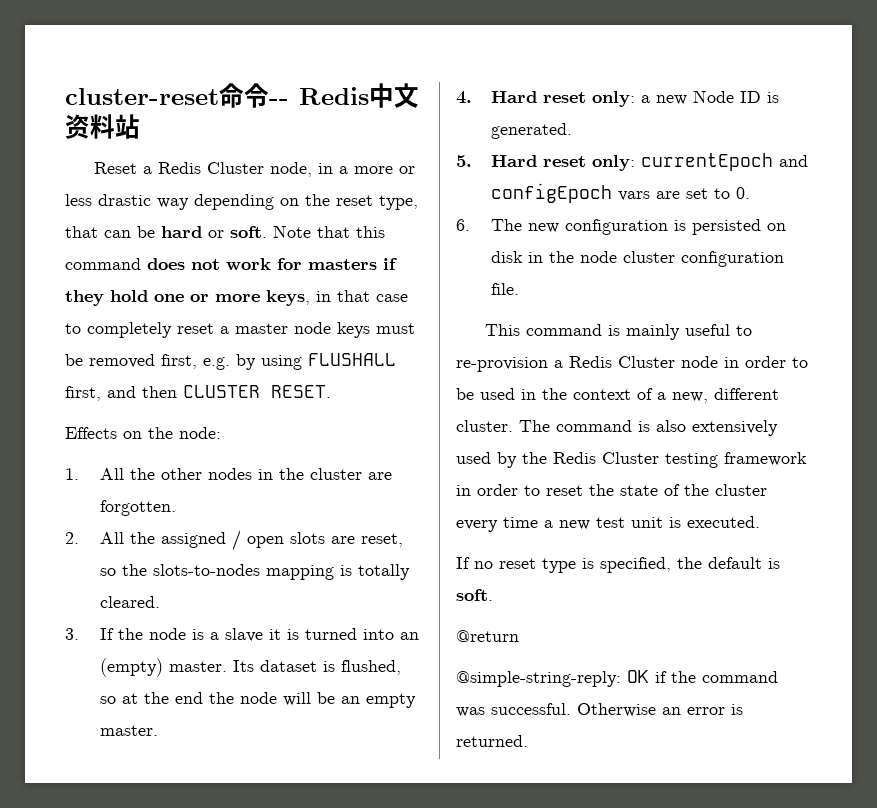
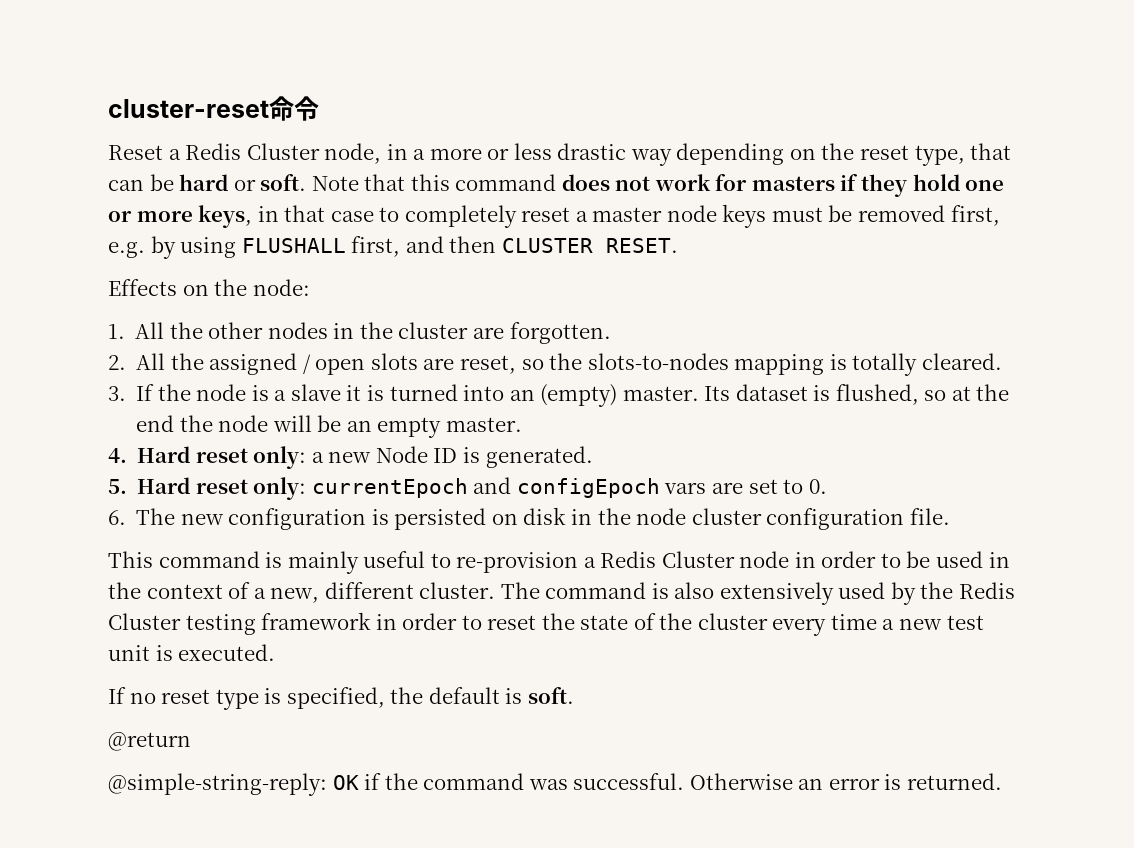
- cluster-reset命令-- Redis中文资料站
+ cluster-reset命令

